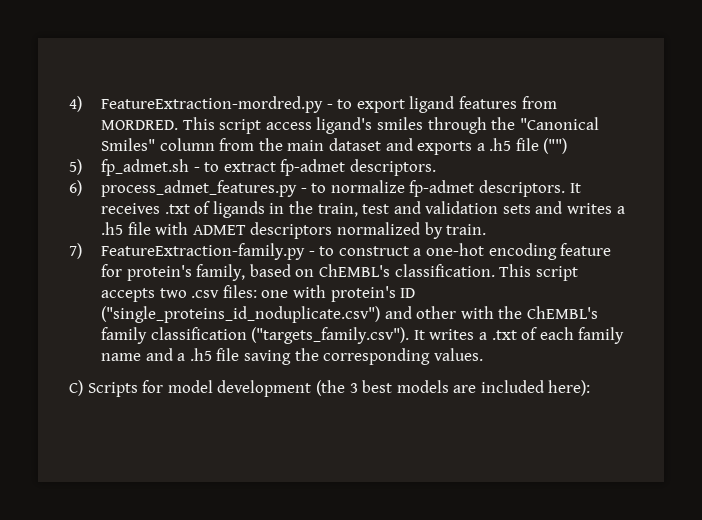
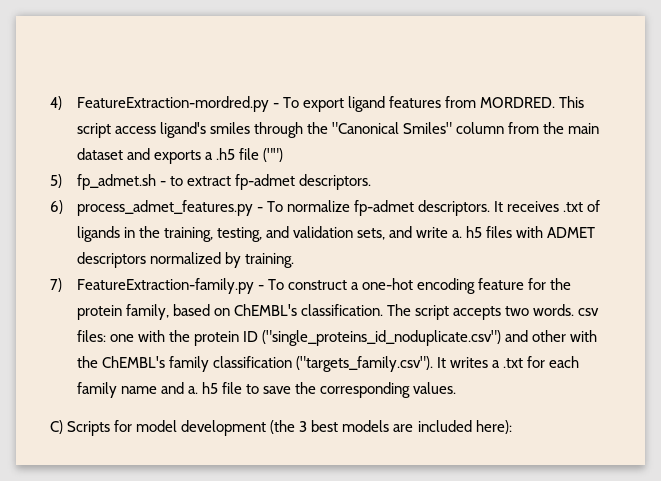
- 4) FeatureExtraction-mordred.py - to export ligand features from MORDRED.
+ 4) FeatureExtraction-mordred.py - To export ligand features from MORDRED.
- 6) process_admet_features.py - to normalize fp-admet descriptors.
+ 6) process_admet_features.py - To normalize fp-admet descriptors.
- It receives .txt of ligands in the train, test and validation sets and writes a .h5 file with ADMET descriptors normalized by train.
+ It receives .txt of ligands in the training, testing, and validation sets, and write a. h5 files with ADMET descriptors normalized by training.
- 7) FeatureExtraction-family.py - to construct a one-hot encoding feature for protein's family, based on ChEMBL's classification.
+ 7) FeatureExtraction-family.py - To construct a one-hot encoding feature for the protein family, based on ChEMBL's classification.
- This script accepts two .csv files: one with protein's ID ("single_proteins_id_noduplicate.csv") and other with the ChEMBL's family classification ("targets_family.csv"). It writes a .txt of each family name and a .h5 file saving the corresponding values.
+ The script accepts two words. csv files: one with the protein ID ("single_proteins_id_noduplicate.csv") and other with the ChEMBL's family classification ("targets_family.csv"). It writes a .txt for each family name and a. h5 file to save the corresponding values.

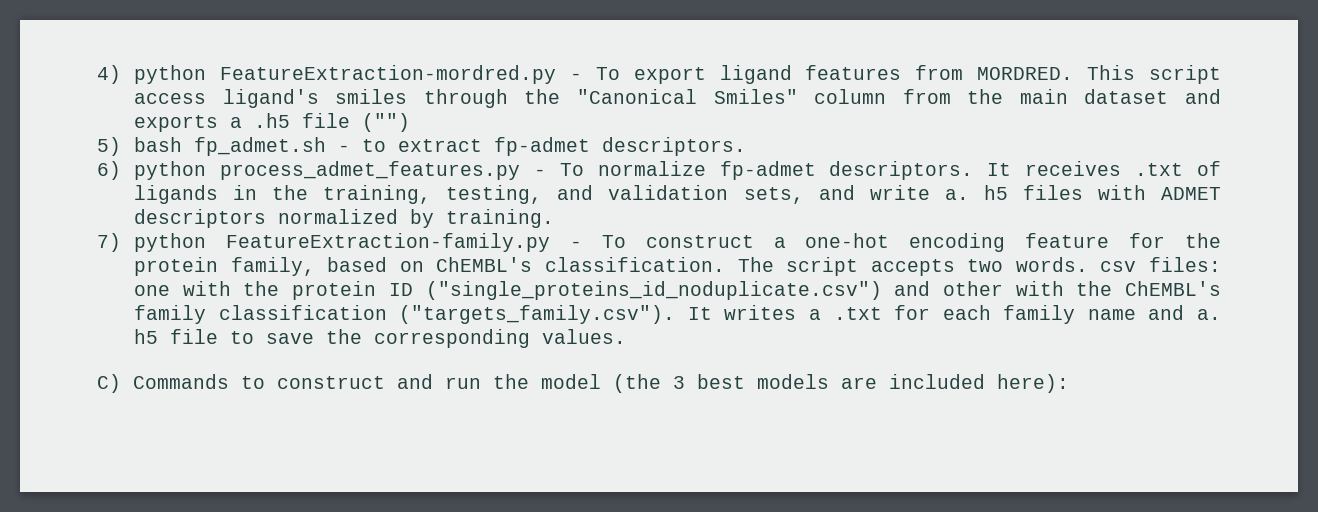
- 4) FeatureExtraction-mordred.py - To export ligand features from MORDRED.
+ 4) python FeatureExtraction-mordred.py - To export ligand features from MORDRED.
- 5) fp_admet.sh - to extract fp-admet descriptors.
+ 5) bash fp_admet.sh - to extract fp-admet descriptors.
- 6) process_admet_features.py - To normalize fp-admet descriptors.
+ 6) python process_admet_features.py - To normalize fp-admet descriptors.
- 7) FeatureExtraction-family.py - To construct a one-hot encoding feature for the protein family, based on ChEMBL's classification.
+ 7) python FeatureExtraction-family.py - To construct a one-hot encoding feature for the protein family, based on ChEMBL's classification.
- C) Scripts for model development (the 3 best models are included here):
+ C) Commands to construct and run the model (the 3 best models are included here):

